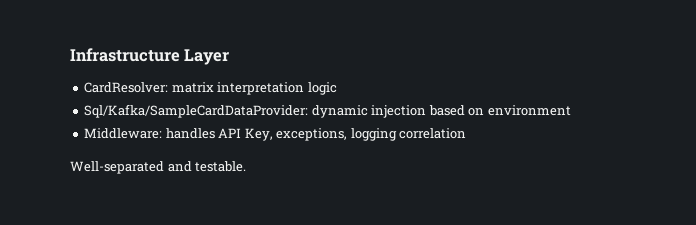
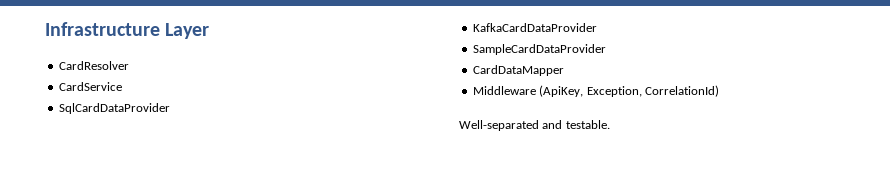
- CardResolver: matrix interpretation logic
- Sql/Kafka/SampleCardDataProvider: dynamic injection based on environment
- Middleware: handles API Key, exceptions, logging correlation
+ CardResolver
+ CardService
+ SqlCardDataProvider
+ KafkaCardDataProvider
+ SampleCardDataProvider
+ CardDataMapper
+ Middleware (ApiKey, Exception, CorrelationId)

